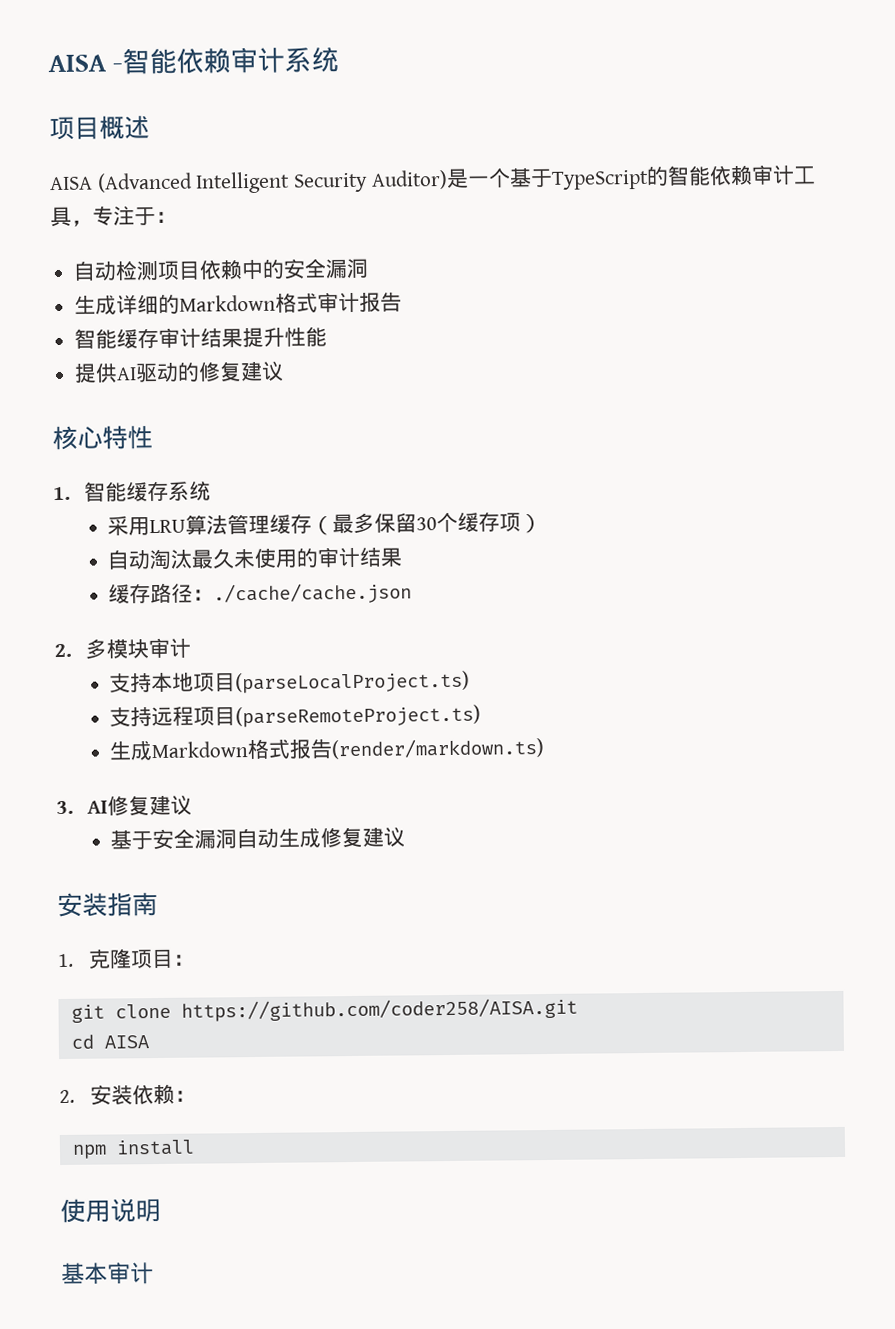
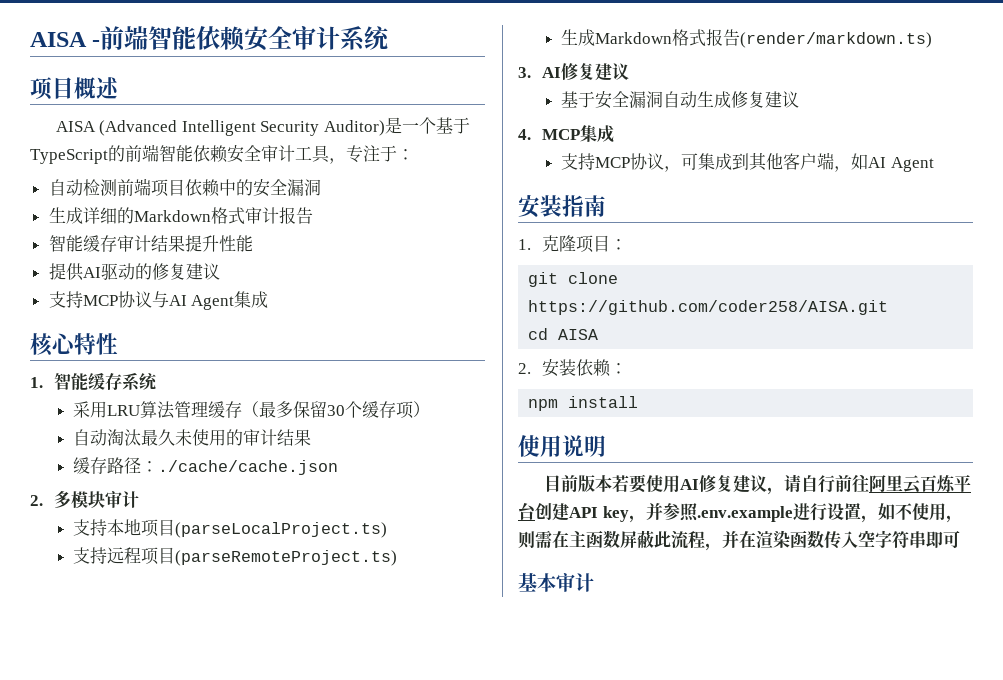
- AISA -智能依赖审计系统
+ AISA -前端智能依赖安全审计系统
- AISA (Advanced Intelligent Security Auditor)是一个基于TypeScript的智能依赖审计工具，专注于：
+ AISA (Advanced Intelligent Security Auditor)是一个基于TypeScript的前端智能依赖安全审计工具，专注于：
- 自动检测项目依赖中的安全漏洞
+ 自动检测前端项目依赖中的安全漏洞
+ 支持MCP协议与AI Agent集成
+ 4. MCP集成
+ 支持MCP协议，可集成到其他客户端，如AI Agent
+ 目前版本若要使用AI修复建议，请自行前往阿里云百炼平台创建API key，并参照.env.example进行设置，如不使用，则需在主函数屏蔽此流程，并在渲染函数传入空字符串即可

